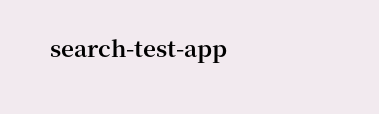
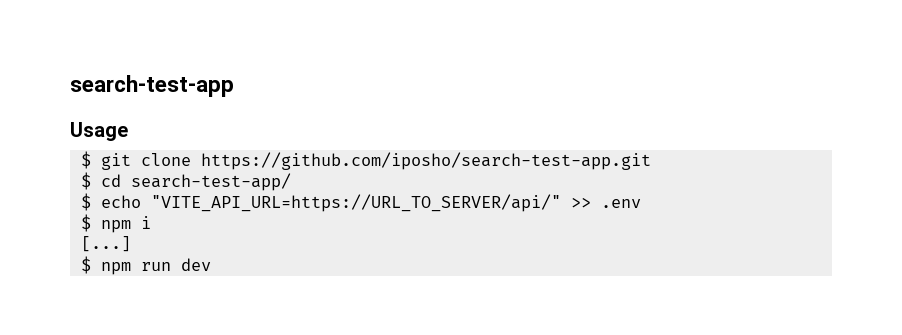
+ Usage
+ $ git clone https://github.com/iposho/search-test-app.git
+ $ cd search-test-app/
+ $ echo "VITE_API_URL=https://URL_TO_SERVER/api/" >> .env
+ $ npm i
+ [...]
+ $ npm run dev

